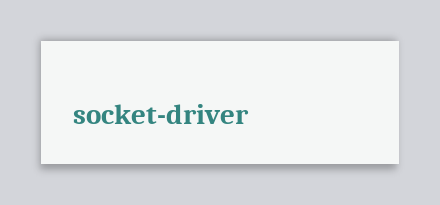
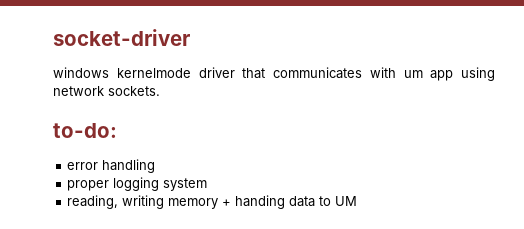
+ windows kernelmode driver that communicates with um app using network sockets.
+ to-do:
+ error handling
+ proper logging system
+ reading, writing memory + handing data to UM

